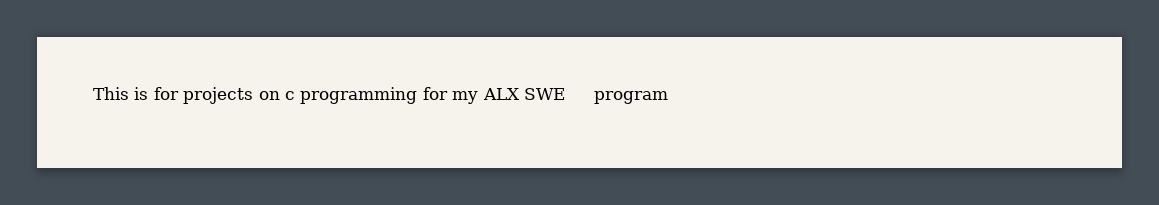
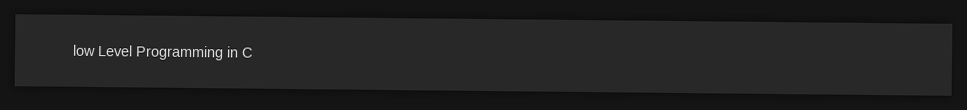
- This is for projects on c programming for my ALX SWE program
+ low Level Programming in C

